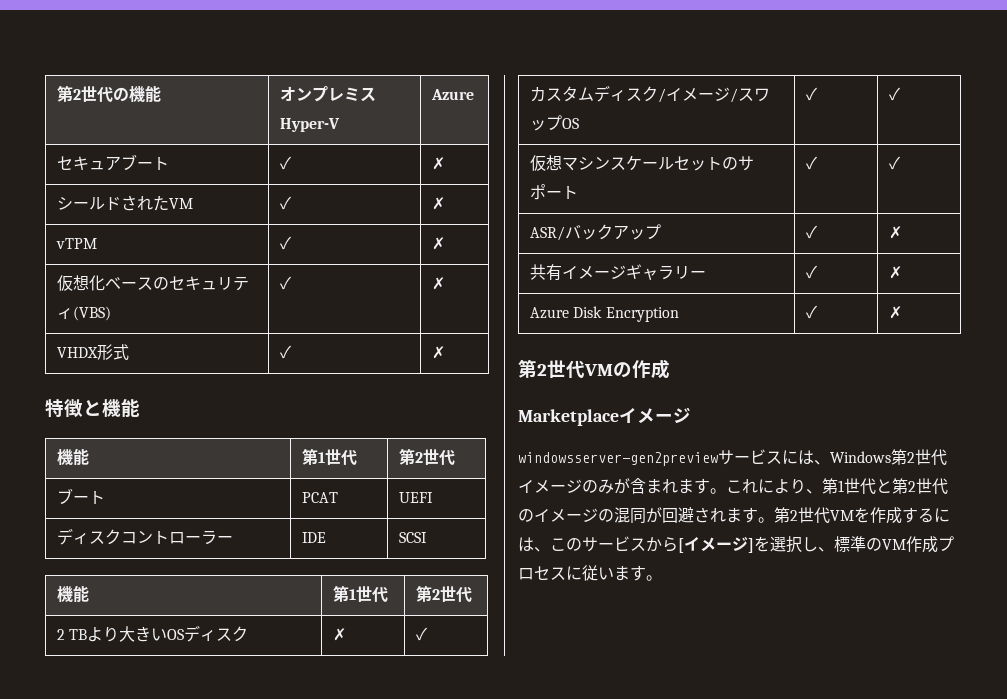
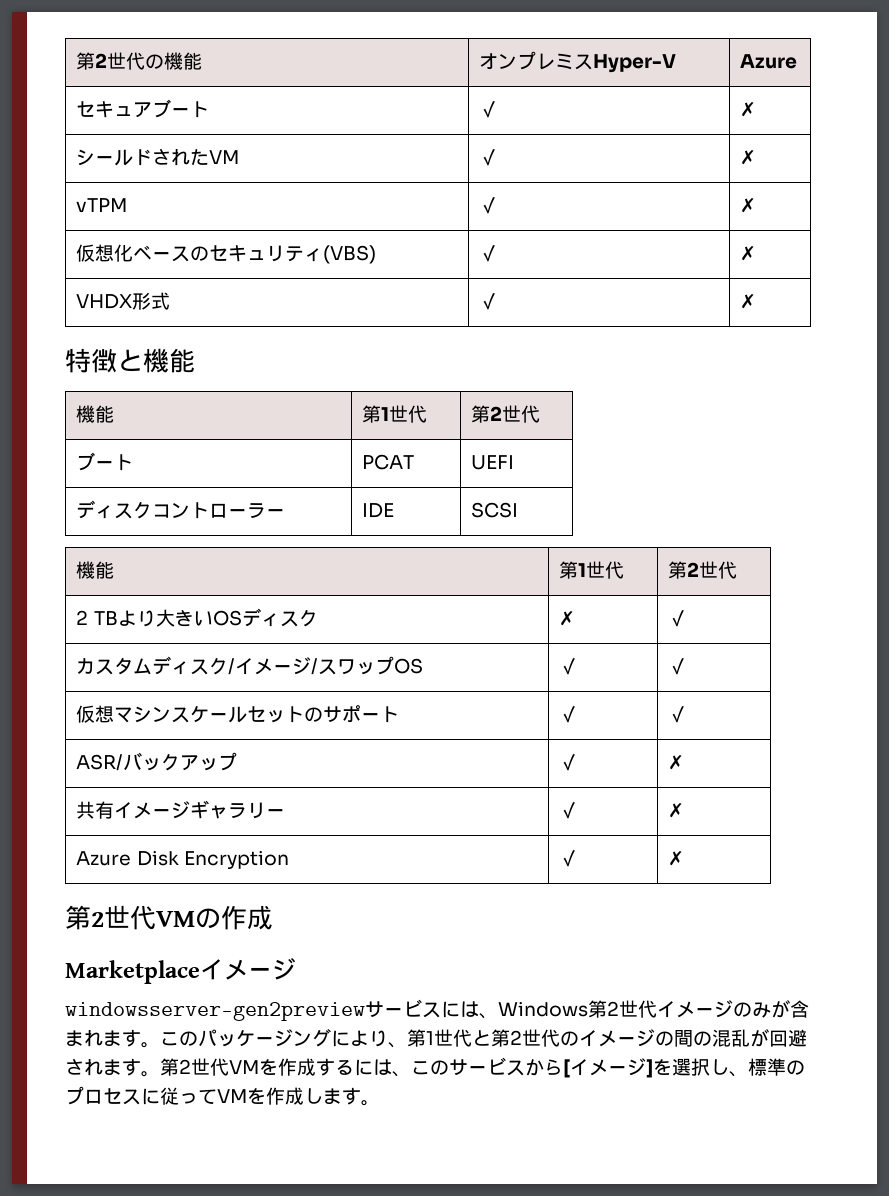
- これにより、第1世代と第2世代のイメージの混同が回避されます。
+ このパッケージングにより、第1世代と第2世代のイメージの間の混乱が回避されます。
- 第2世代VMを作成するには、このサービスから[イメージ]を選択し、標準のVM作成プロセスに従います。
+ 第2世代VMを作成するには、このサービスから[イメージ]を選択し、標準のプロセスに従ってVMを作成します。

